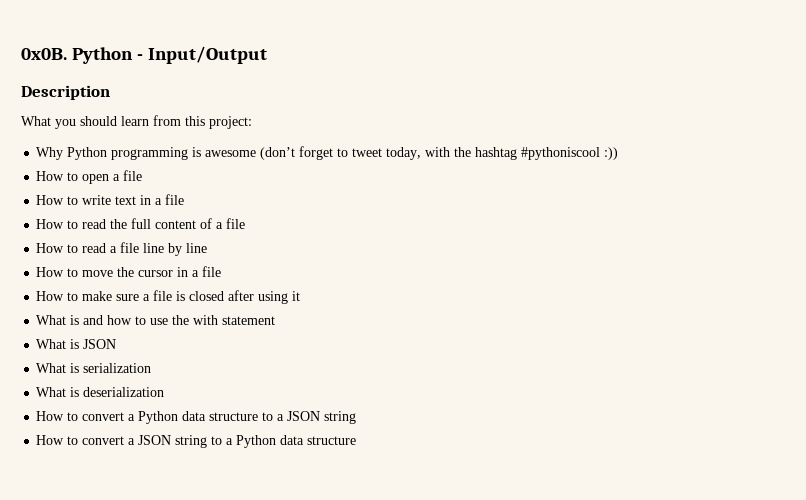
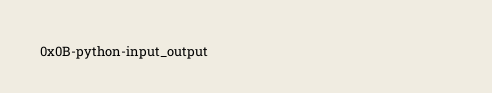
- 0x0B. Python - Input/Output
- Description
- What you should learn from this project:
- Why Python programming is awesome (don’t forget to tweet today, with the hashtag #pythoniscool :))
- How to open a file
- How to write text in a file
- How to read the full content of a file
- How to read a file line by line
- How to move the cursor in a file
- How to make sure a file is closed after using it
- What is and how to use the with statement
- What is JSON
- What is serialization
- What is deserialization
- How to convert a Python data structure to a JSON string
- How to convert a JSON string to a Python data structure
+ 0x0B-python-input_output

